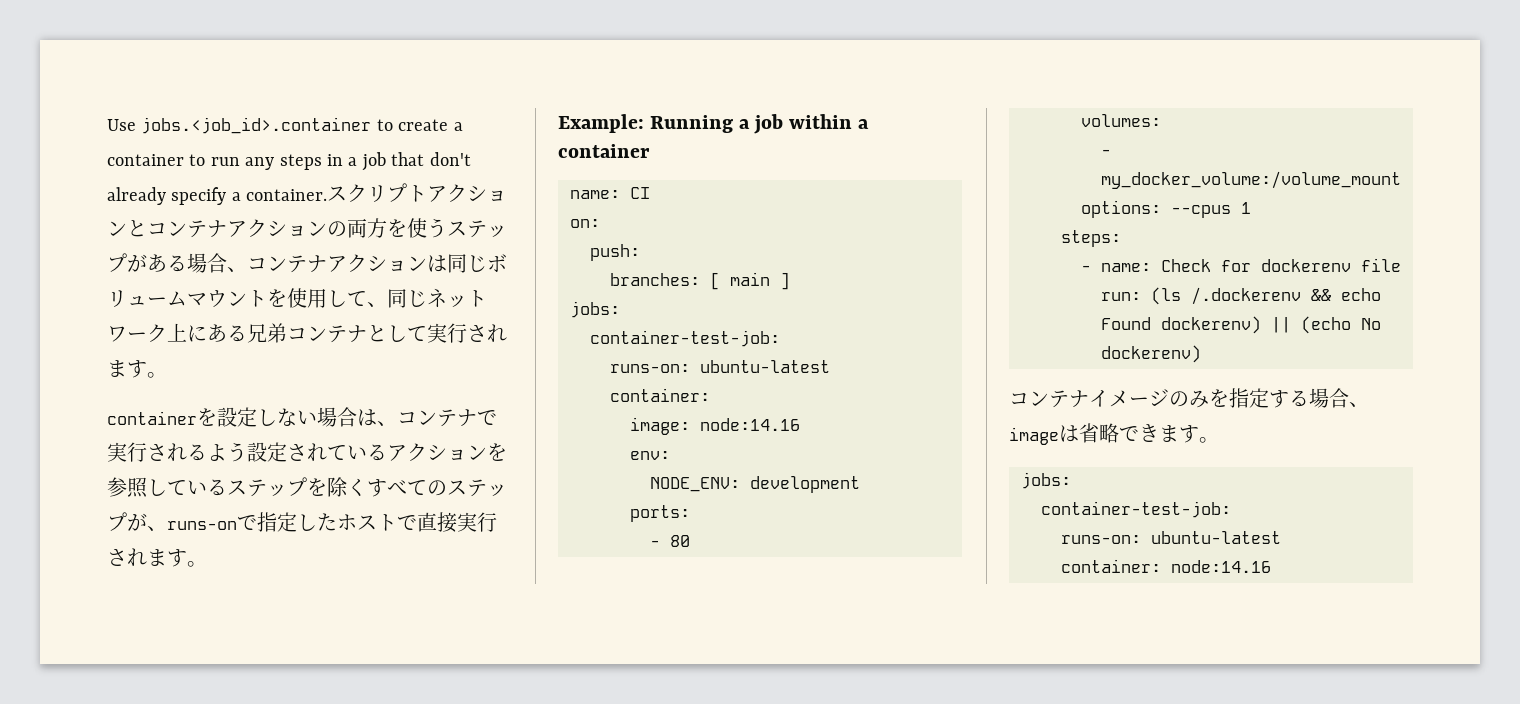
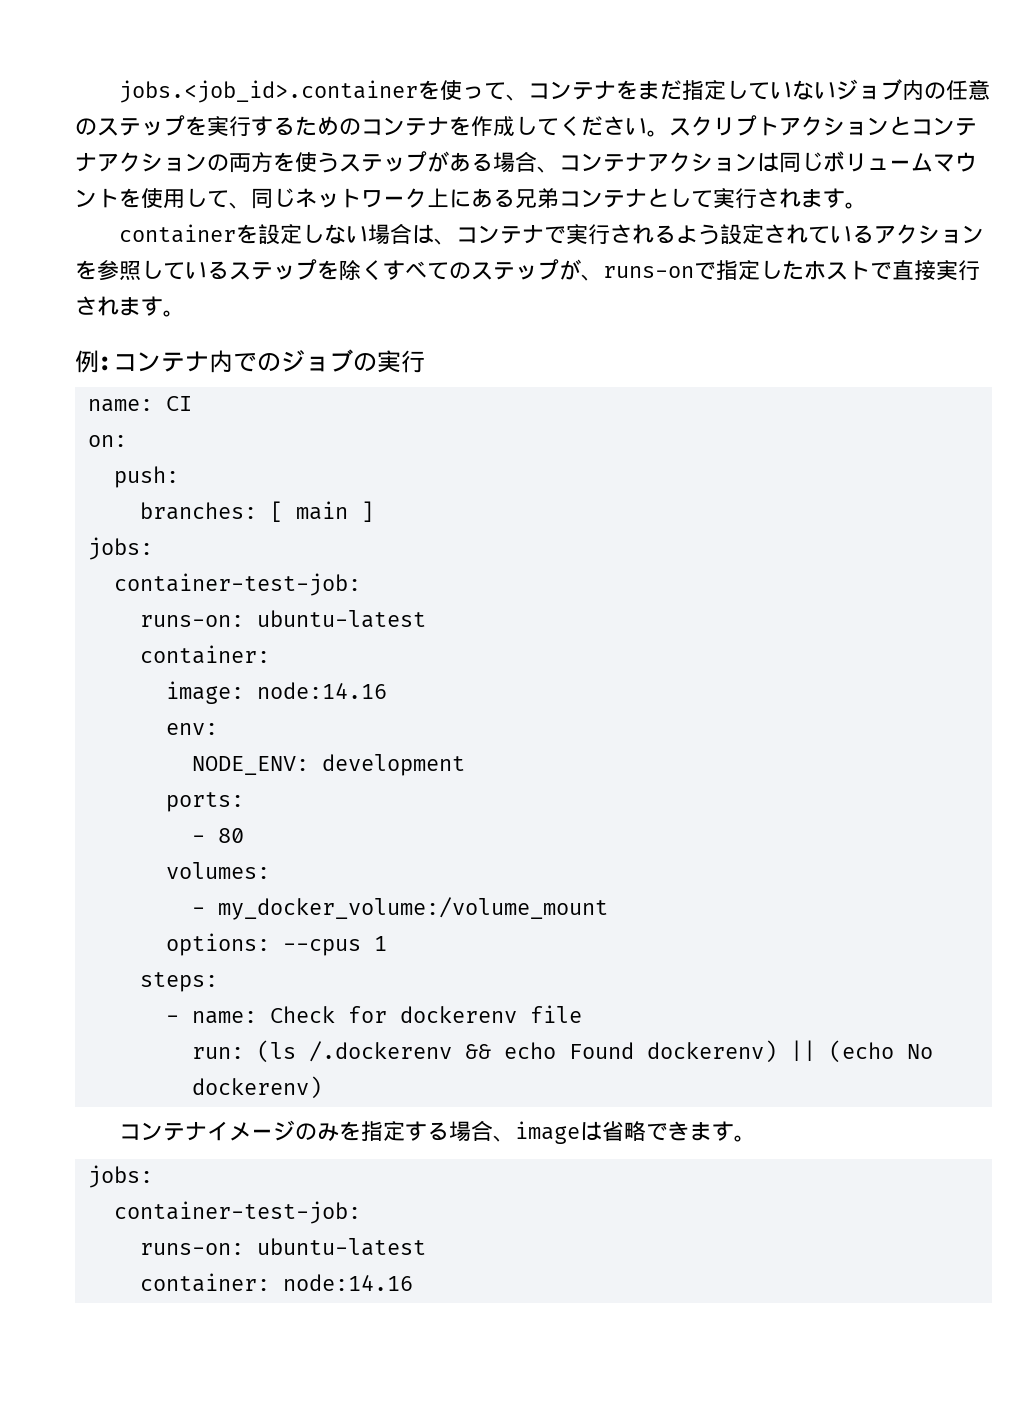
- Use jobs.<job_id>.container to create a container to run any steps in a job that don't already specify a container.
+ jobs.<job_id>.containerを使って、コンテナをまだ指定していないジョブ内の任意のステップを実行するためのコンテナを作成してください。
- Example: Running a job within a container
+ 例:コンテナ内でのジョブの実行

